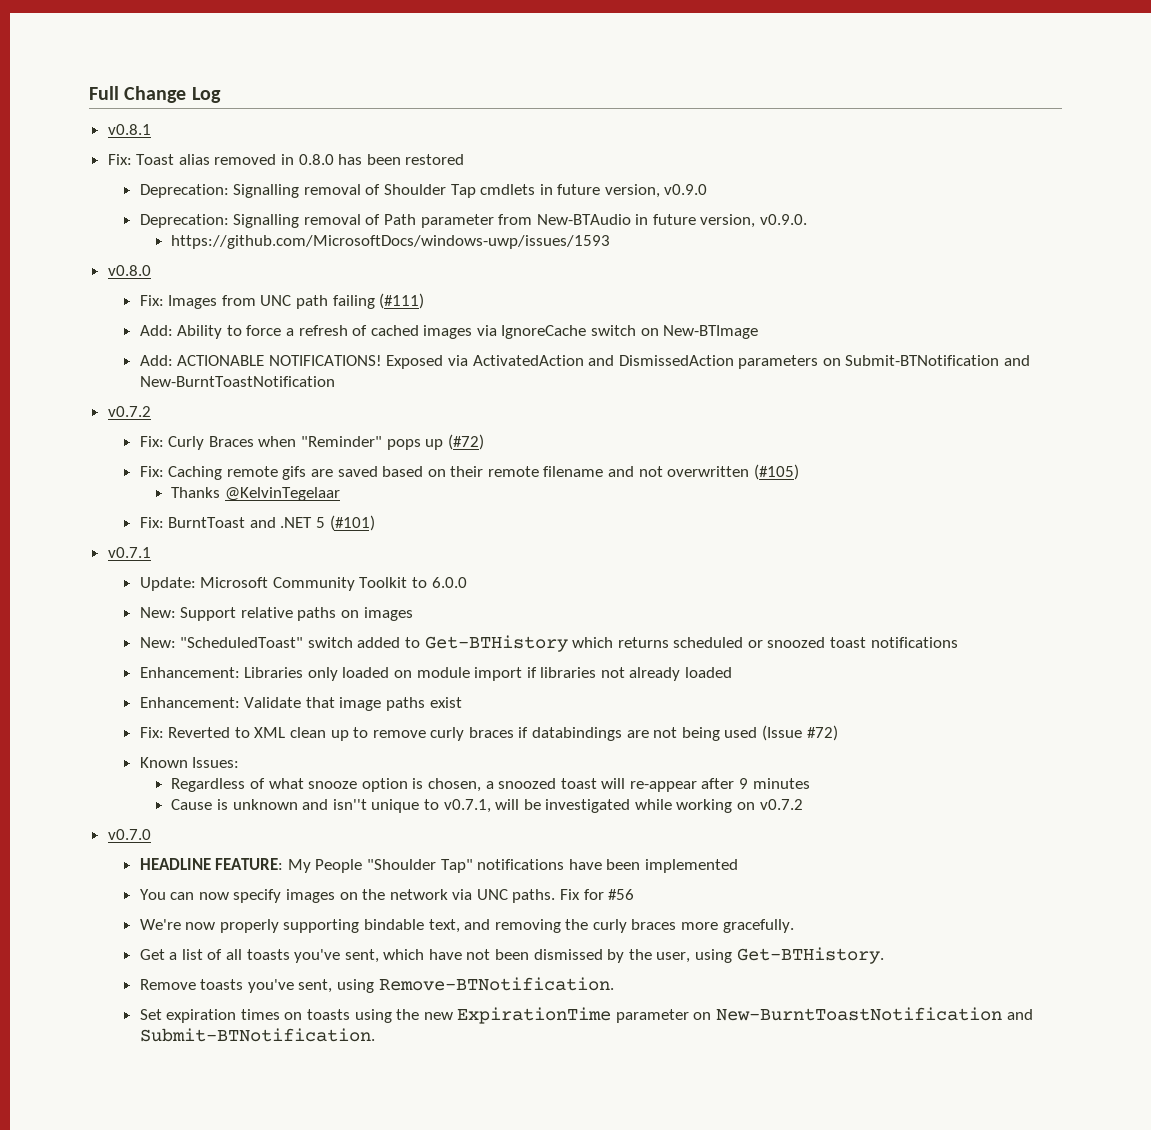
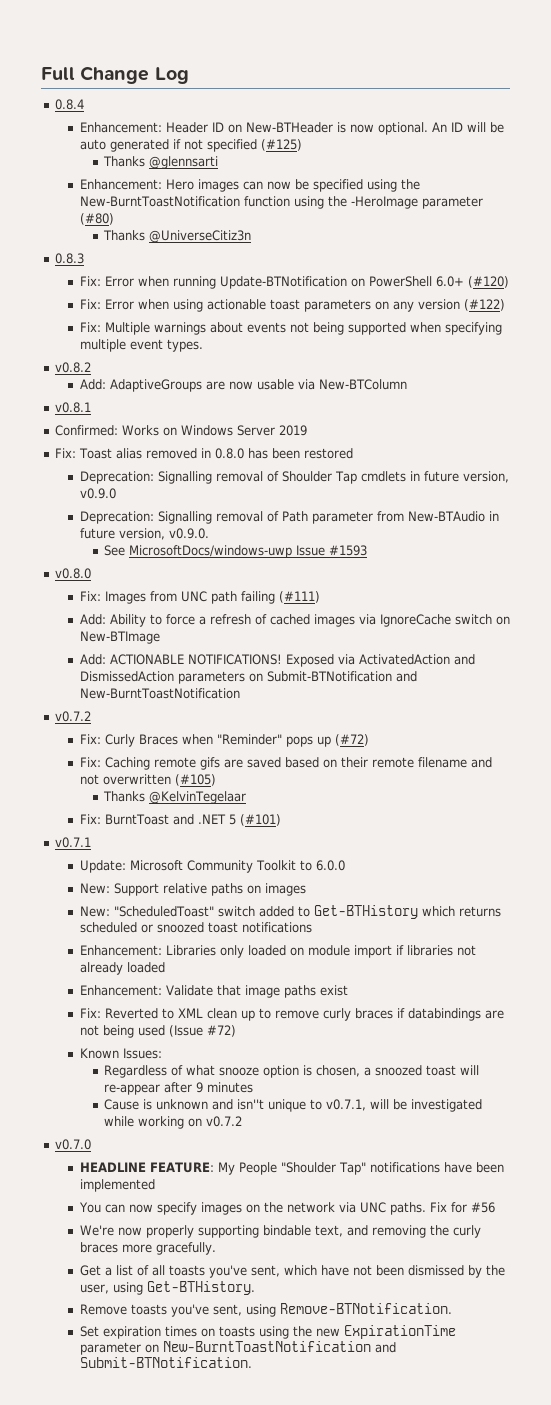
+ 0.8.4
+ Enhancement: Header ID on New-BTHeader is now optional. An ID will be auto generated if not specified (#125)
+ Thanks @glennsarti
+ Enhancement: Hero images can now be specified using the New-BurntToastNotification function using the -HeroImage parameter (#80)
+ Thanks @UniverseCitiz3n
+ 0.8.3
+ Fix: Error when running Update-BTNotification on PowerShell 6.0+ (#120)
+ Fix: Error when using actionable toast parameters on any version (#122)
+ Fix: Multiple warnings about events not being supported when specifying multiple event types.
+ v0.8.2
+ Add: AdaptiveGroups are now usable via New-BTColumn
  v0.8.1
+ Confirmed: Works on Windows Server 2019
- https://github.com/MicrosoftDocs/windows-uwp/issues/1593
+ See MicrosoftDocs/windows-uwp Issue #1593

